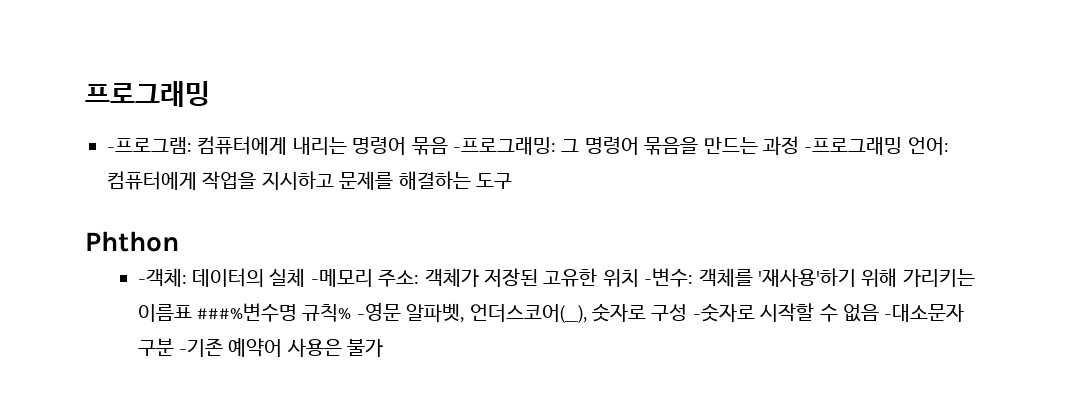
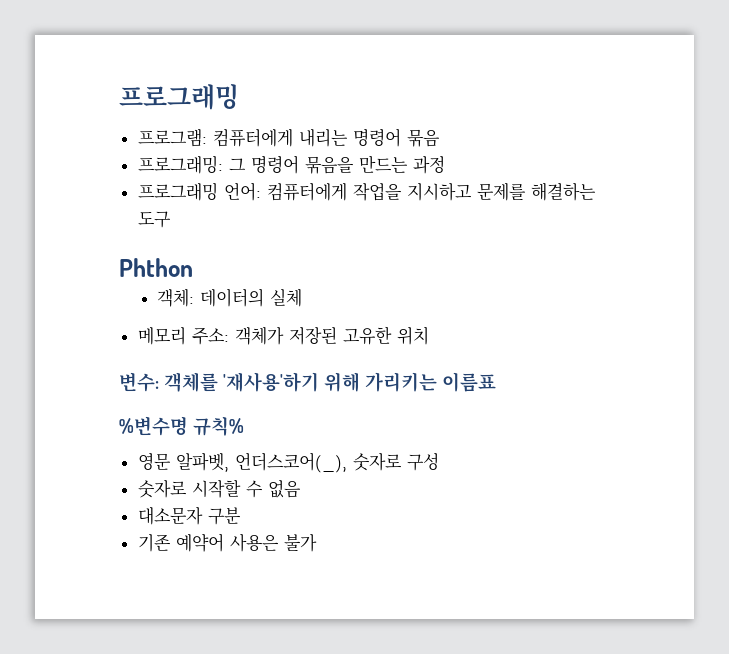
- -프로그램: 컴퓨터에게 내리는 명령어 묶음 -프로그래밍: 그 명령어 묶음을 만드는 과정 -프로그래밍 언어: 컴퓨터에게 작업을 지시하고 문제를 해결하는 도구
+ 프로그램: 컴퓨터에게 내리는 명령어 묶음
+ 프로그래밍: 그 명령어 묶음을 만드는 과정
+ 프로그래밍 언어: 컴퓨터에게 작업을 지시하고 문제를 해결하는 도구
- -객체: 데이터의 실체 -메모리 주소: 객체가 저장된 고유한 위치 -변수: 객체를 '재사용'하기 위해 가리키는 이름표 ###%변수명 규칙% -영문 알파벳, 언더스코어(_), 숫자로 구성 -숫자로 시작할 수 없음 -대소문자 구분 -기존 예약어 사용은 불가
+ 객체: 데이터의 실체
+ 메모리 주소: 객체가 저장된 고유한 위치
+ 변수: 객체를 '재사용'하기 위해 가리키는 이름표
+ %변수명 규칙%
+ 영문 알파벳, 언더스코어(_), 숫자로 구성
+ 숫자로 시작할 수 없음
+ 대소문자 구분
+ 기존 예약어 사용은 불가

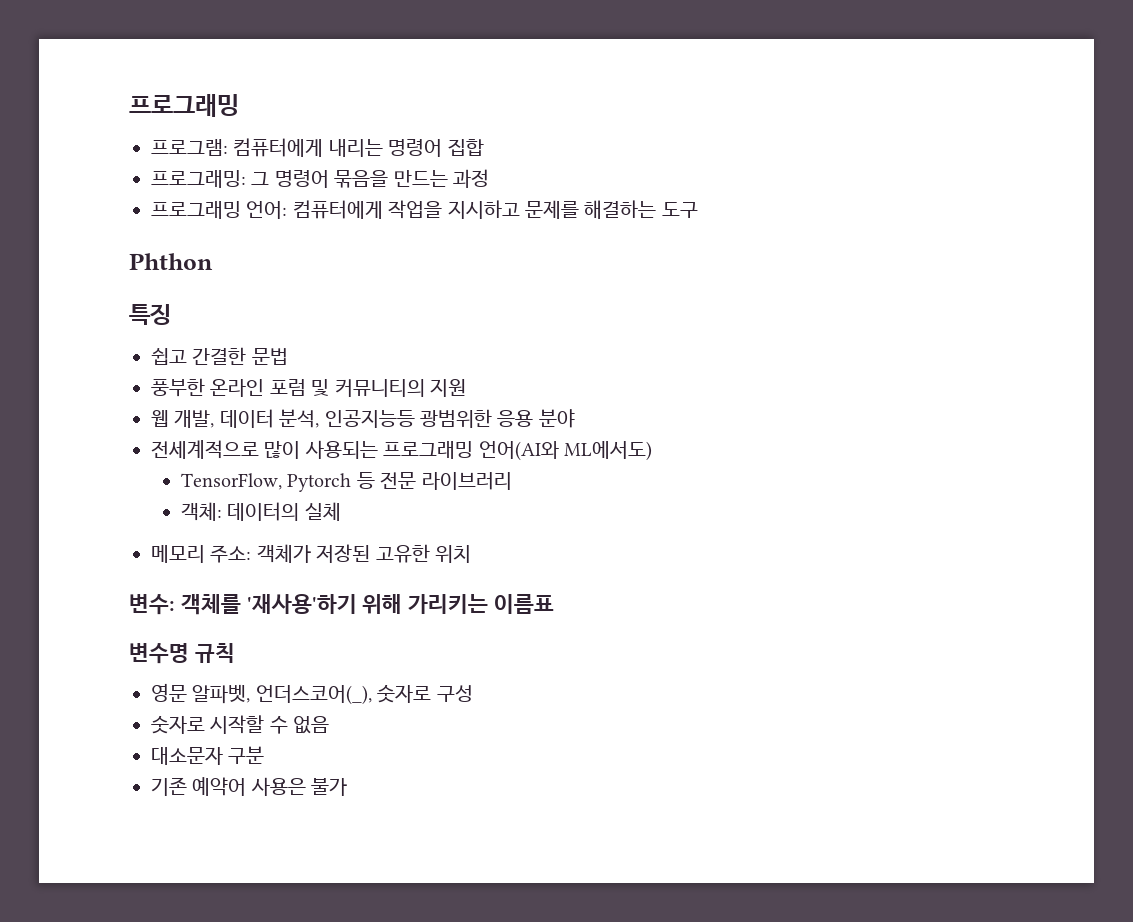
- 프로그램: 컴퓨터에게 내리는 명령어 묶음
+ 프로그램: 컴퓨터에게 내리는 명령어 집합
+ 특징
+ 쉽고 간결한 문법
+ 풍부한 온라인 포럼 및 커뮤니티의 지원
+ 웹 개발, 데이터 분석, 인공지능등 광범위한 응용 분야
+ 전세계적으로 많이 사용되는 프로그래밍 언어(AI와 ML에서도)
+ TensorFlow, Pytorch 등 전문 라이브러리
- %변수명 규칙%
+ 변수명 규칙

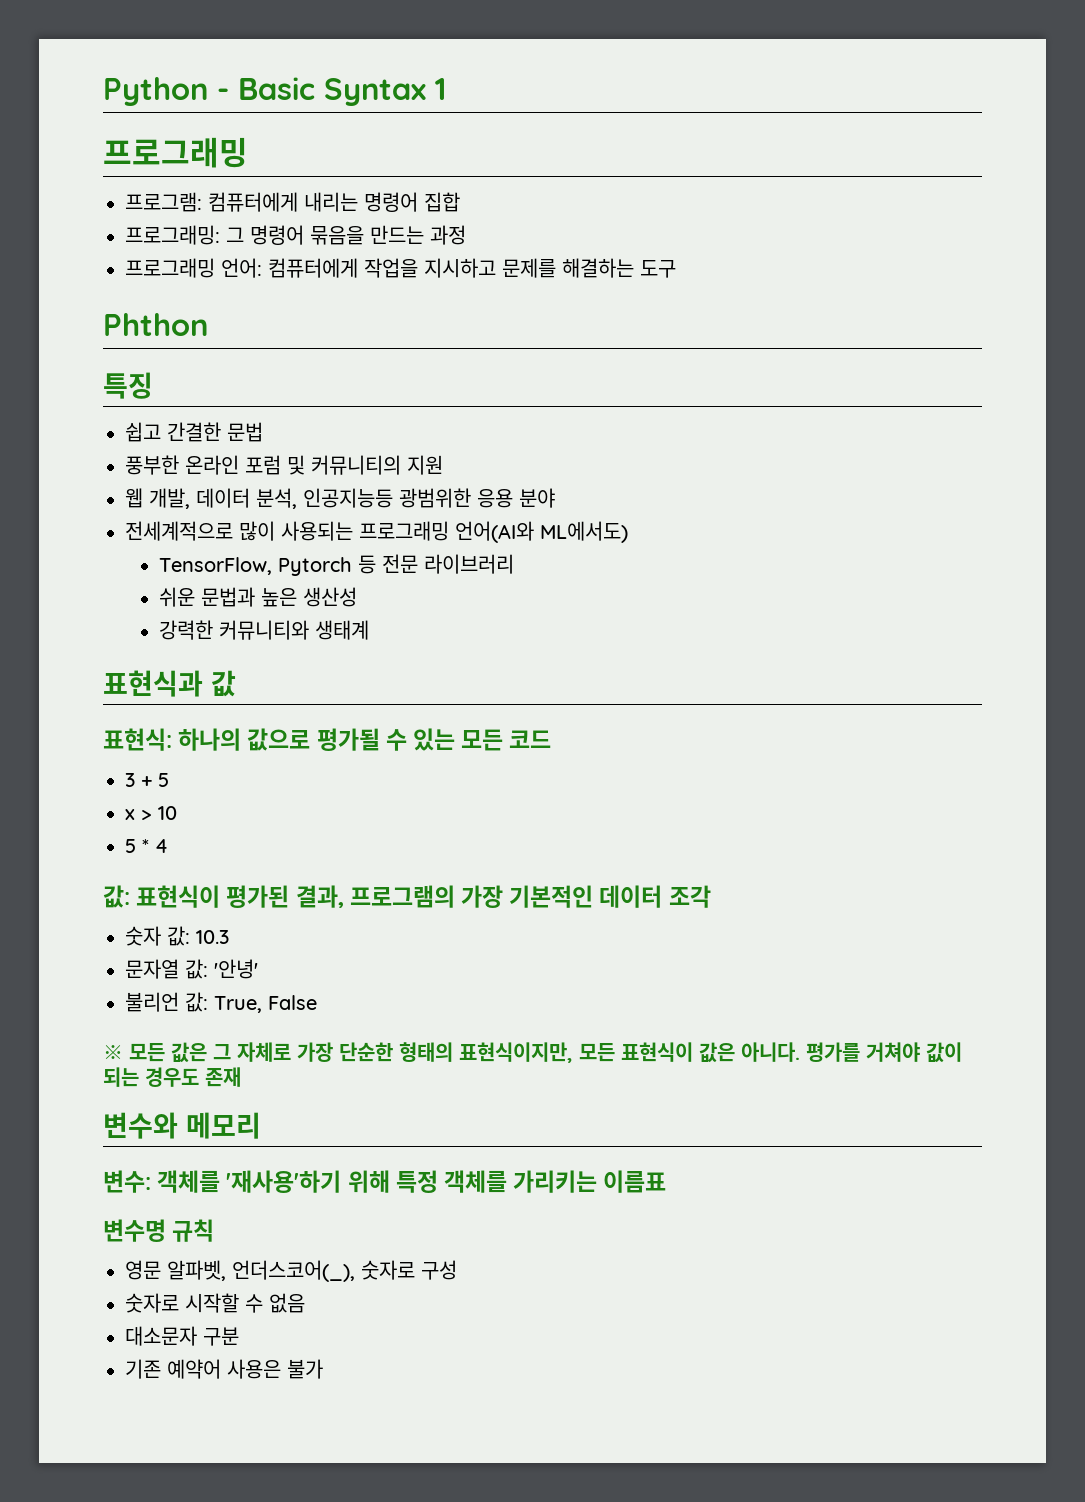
+ Python - Basic Syntax 1
- 객체: 데이터의 실체
- 메모리 주소: 객체가 저장된 고유한 위치
+ 쉬운 문법과 높은 생산성
+ 강력한 커뮤니티와 생태계
+ 표현식과 값
+ 표현식: 하나의 값으로 평가될 수 있는 모든 코드
+ 3 + 5
+ x > 10
+ 5 * 4
+ 값: 표현식이 평가된 결과, 프로그램의 가장 기본적인 데이터 조각
+ 숫자 값: 10.3
+ 문자열 값: '안녕'
+ 불리언 값: True, False
+ ※ 모든 값은 그 자체로 가장 단순한 형태의 표현식이지만, 모든 표현식이 값은 아니다. 평가를 거쳐야 값이 되는 경우도 존재
+ 변수와 메모리
- 변수: 객체를 '재사용'하기 위해 가리키는 이름표
+ 변수: 객체를 '재사용'하기 위해 특정 객체를 가리키는 이름표

